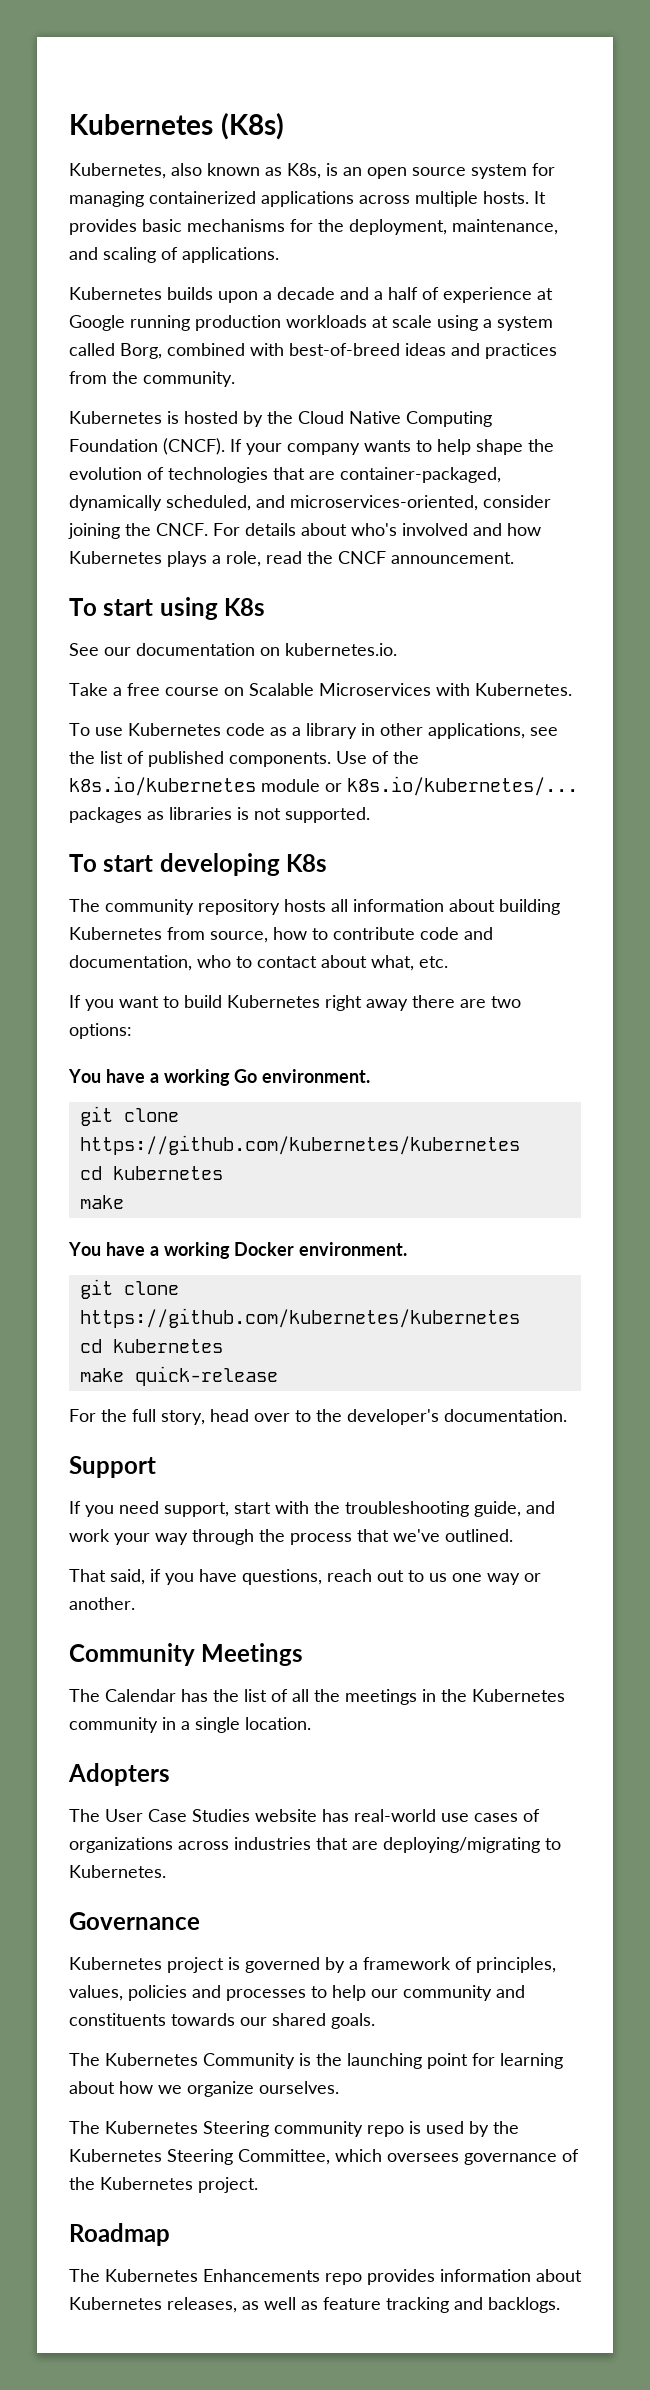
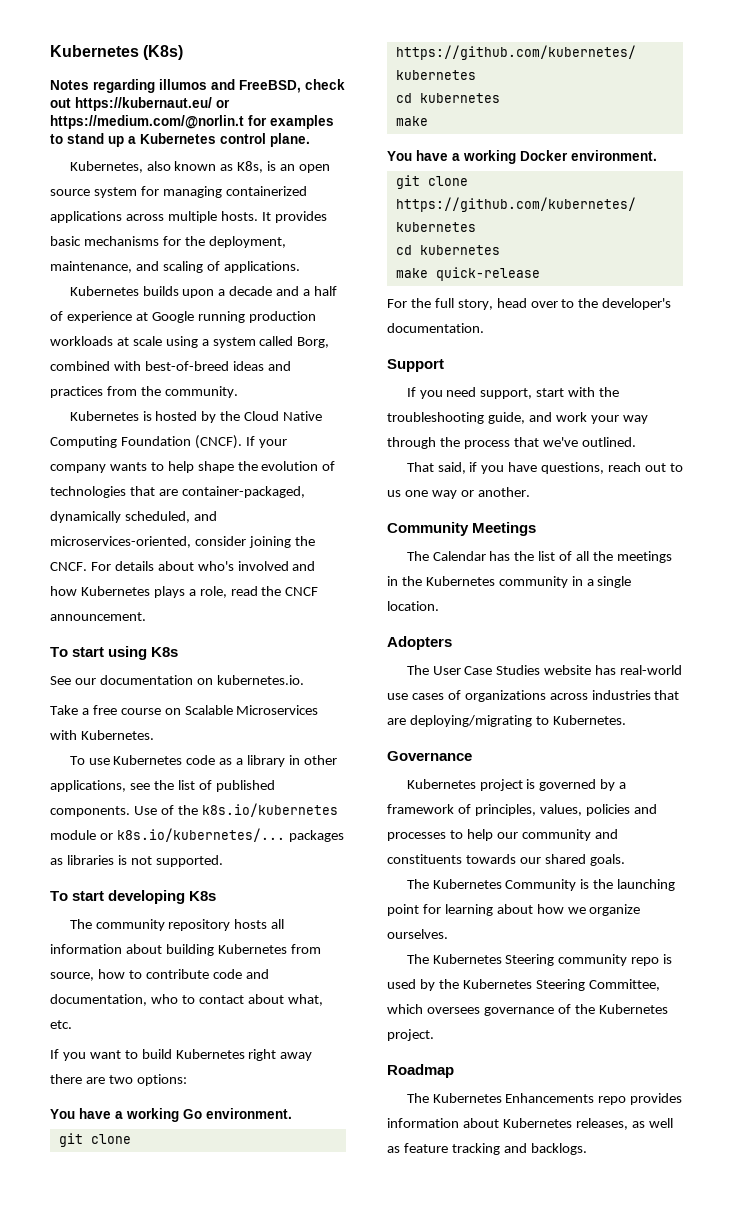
+ Notes regarding illumos and FreeBSD, check out https://kubernaut.eu/ or https://medium.com/@norlin.t for examples to stand up a Kubernetes control plane.

